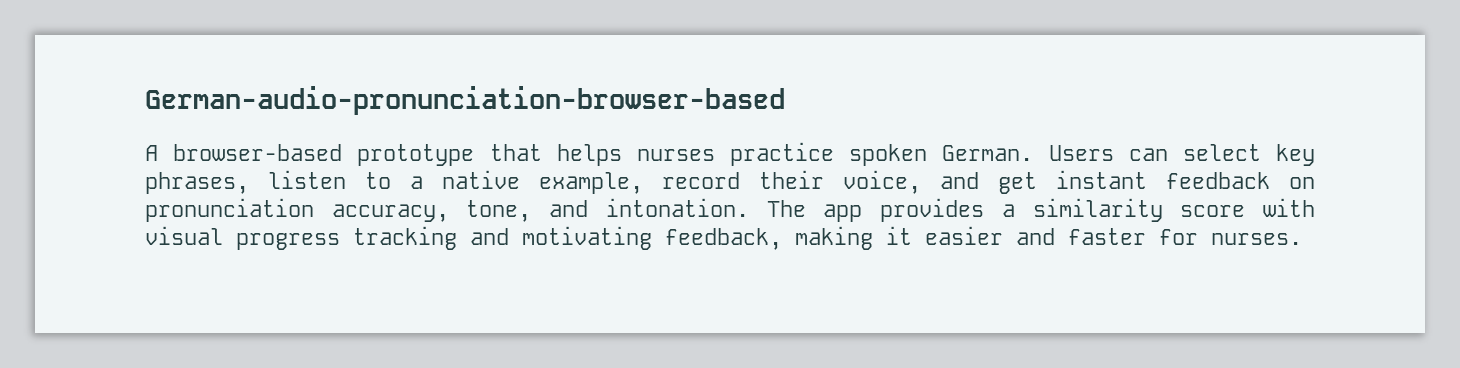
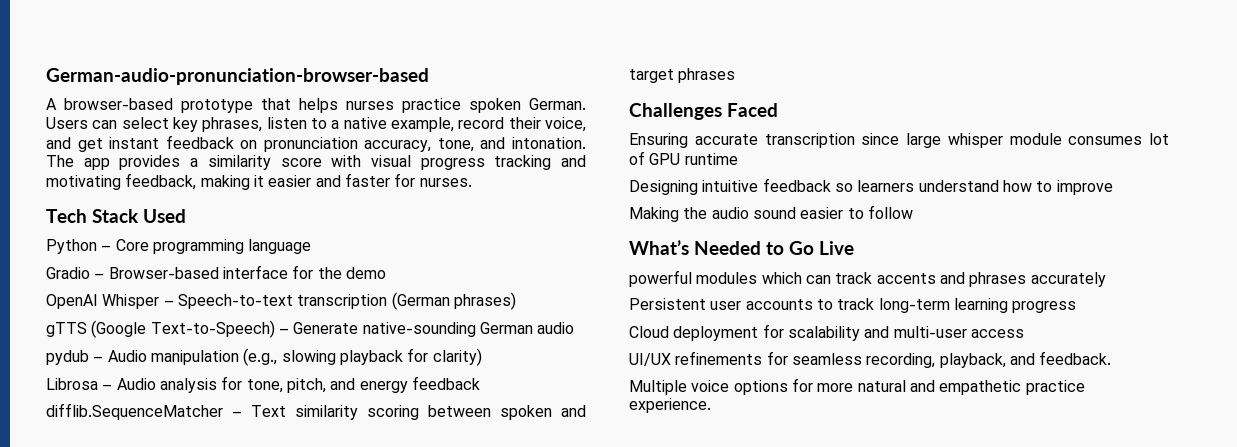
+ Tech Stack Used
+ Python – Core programming language
+ Gradio – Browser-based interface for the demo
+ OpenAI Whisper – Speech-to-text transcription (German phrases)
+ gTTS (Google Text-to-Speech) – Generate native-sounding German audio
+ pydub – Audio manipulation (e.g., slowing playback for clarity)
+ Librosa – Audio analysis for tone, pitch, and energy feedback
+ difflib.SequenceMatcher – Text similarity scoring between spoken and target phrases
+ Challenges Faced
+ Ensuring accurate transcription since large whisper module consumes lot of GPU runtime
+ Designing intuitive feedback so learners understand how to improve
+ Making the audio sound easier to follow
+ What’s Needed to Go Live
+ powerful modules which can track accents and phrases accurately
+ Persistent user accounts to track long-term learning progress
+ Cloud deployment for scalability and multi-user access
+ UI/UX refinements for seamless recording, playback, and feedback.
+ Multiple voice options for more natural and empathetic practice experience.

